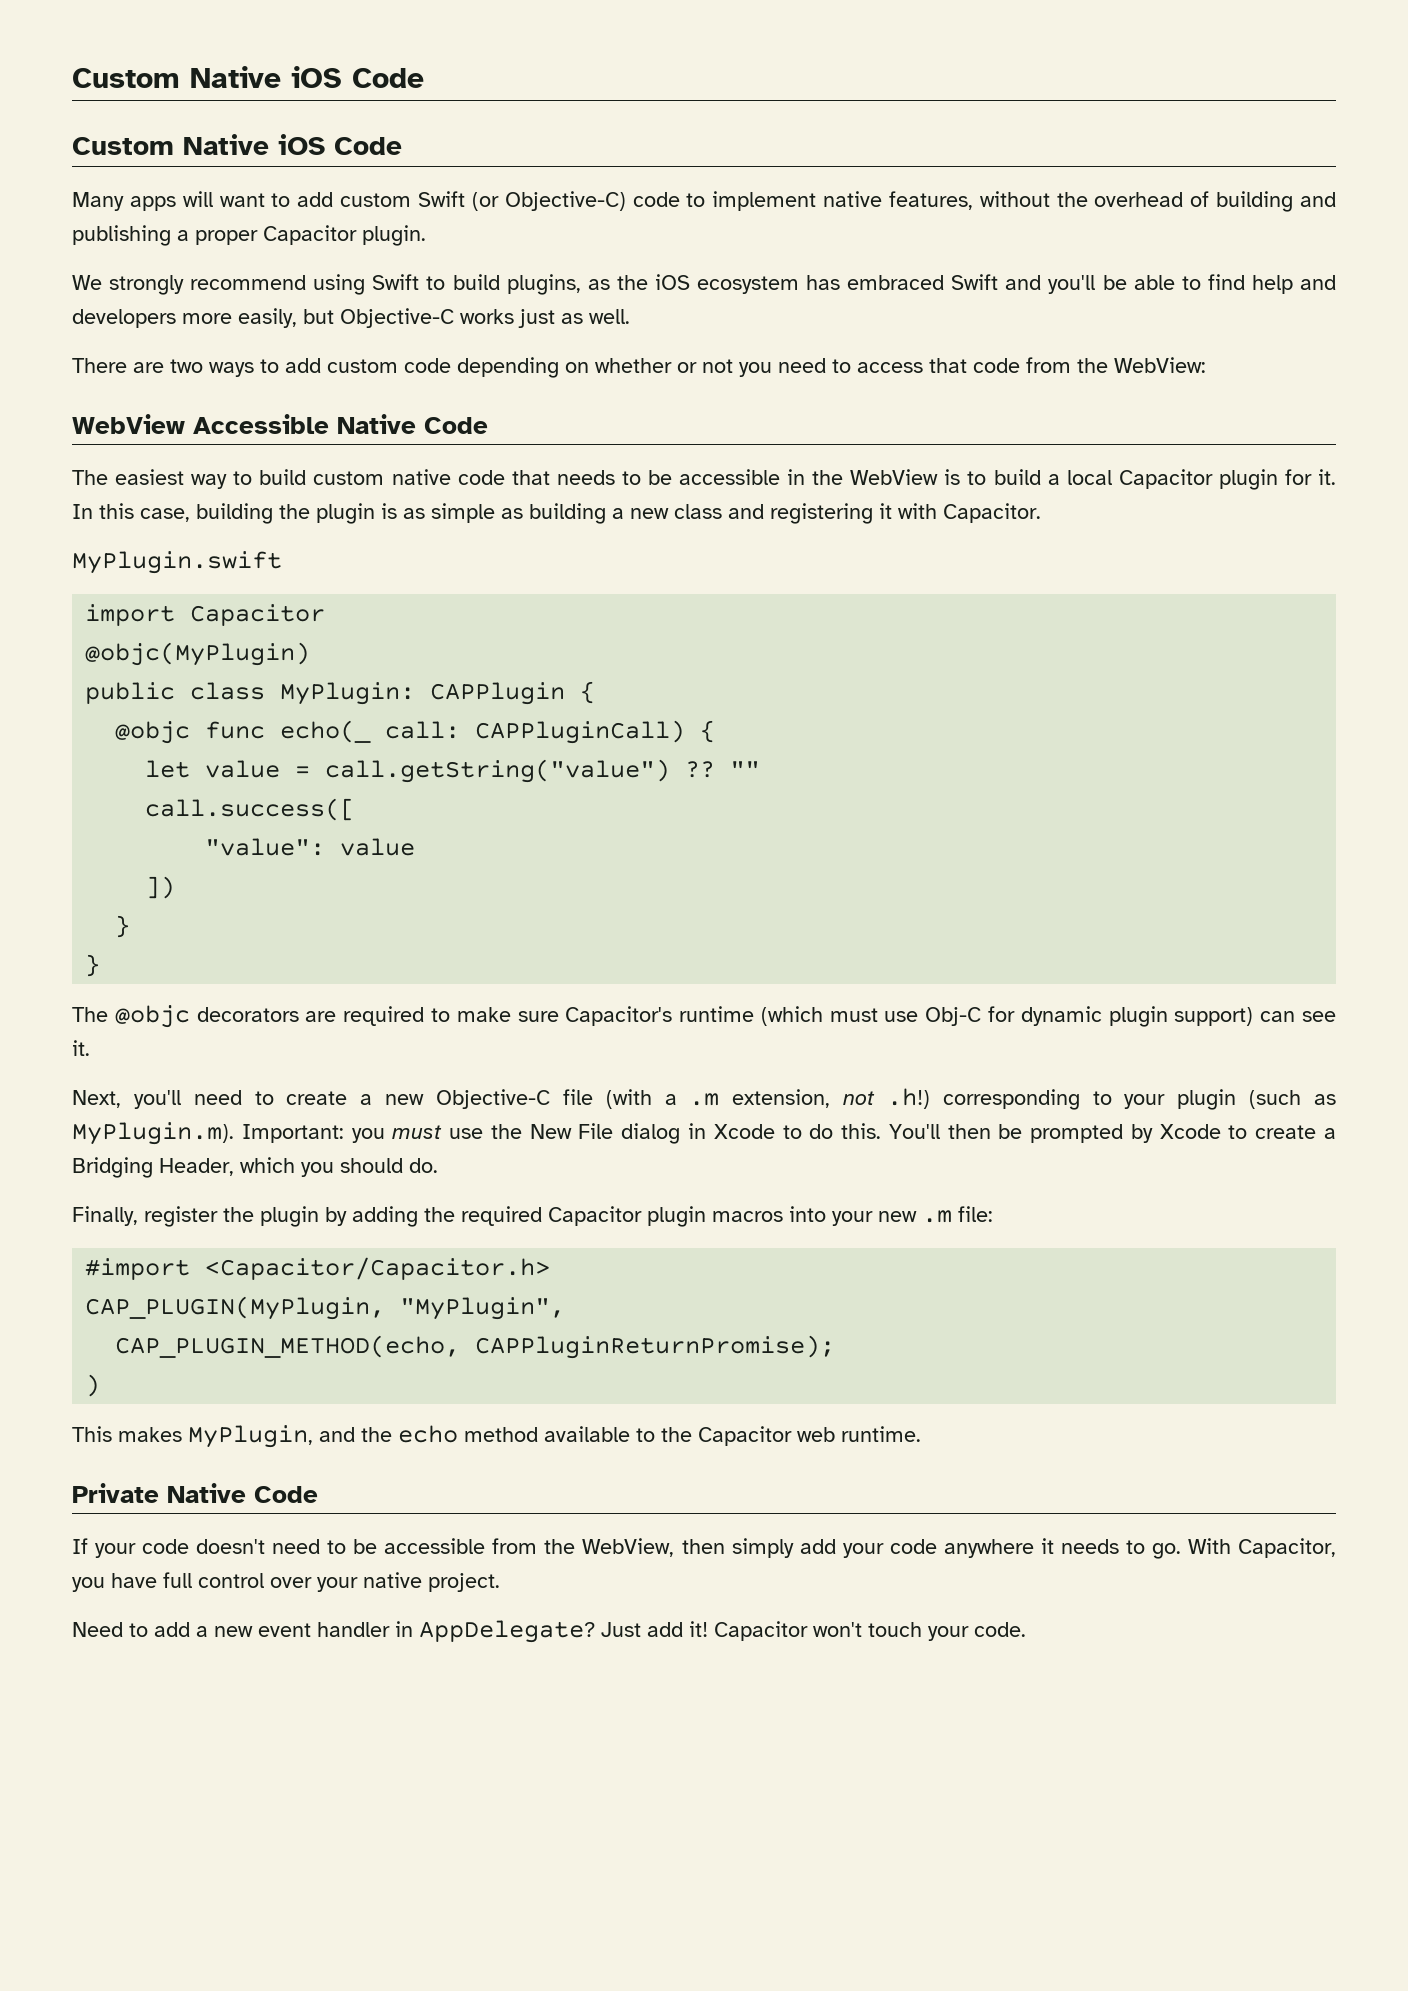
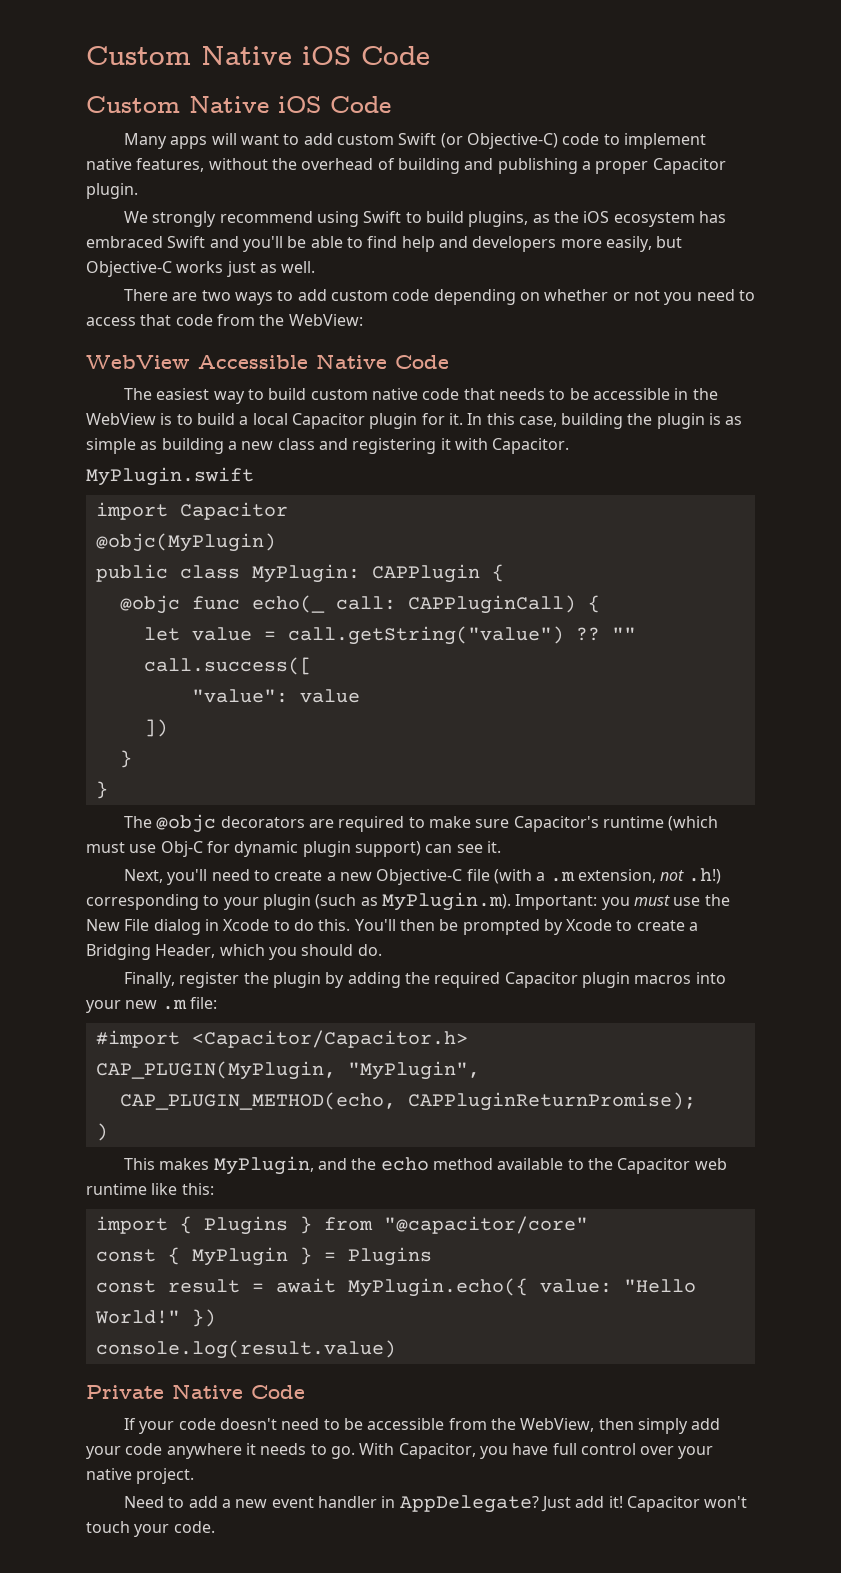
- This makes MyPlugin, and the echo method available to the Capacitor web runtime.
+ This makes MyPlugin, and the echo method available to the Capacitor web runtime like this:
+ import { Plugins } from "@capacitor/core"
+ const { MyPlugin } = Plugins
+ const result = await MyPlugin.echo({ value: "Hello World!" })
+ console.log(result.value)

